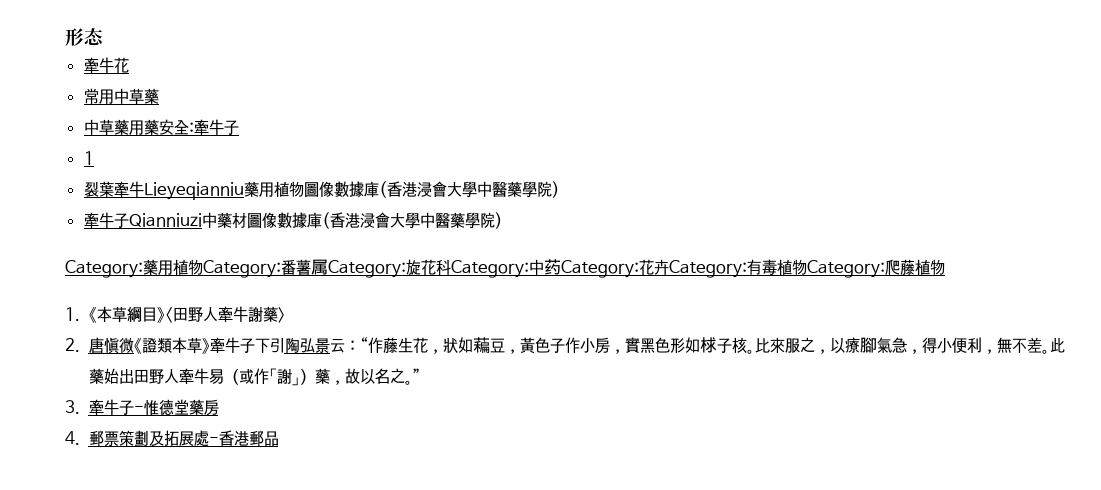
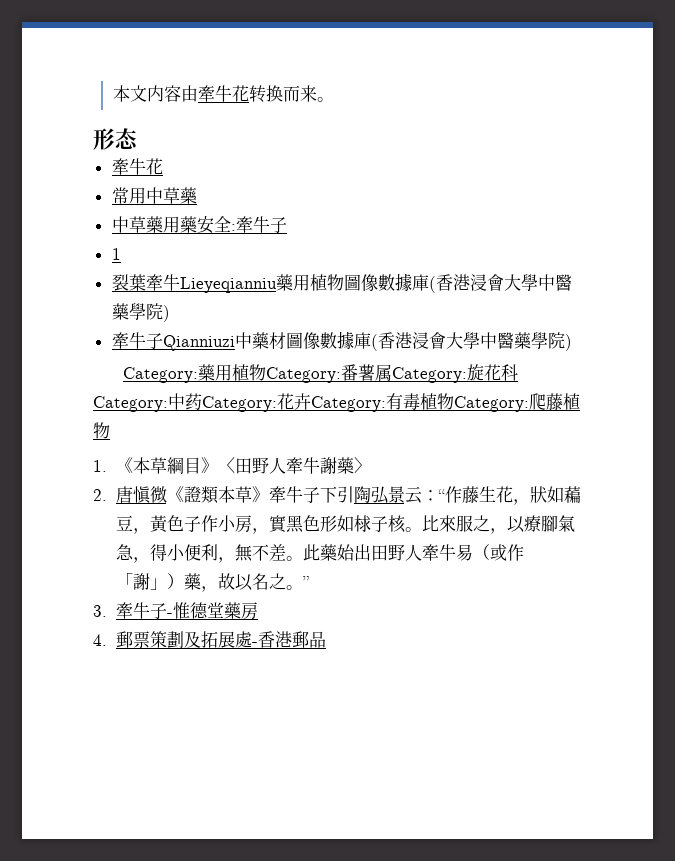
+ 本文内容由牽牛花转换而来。

